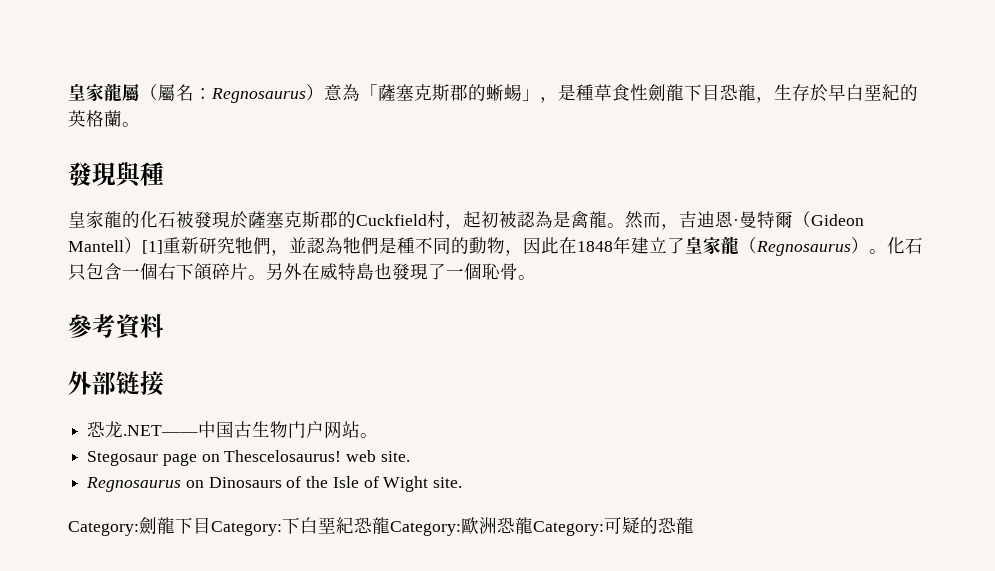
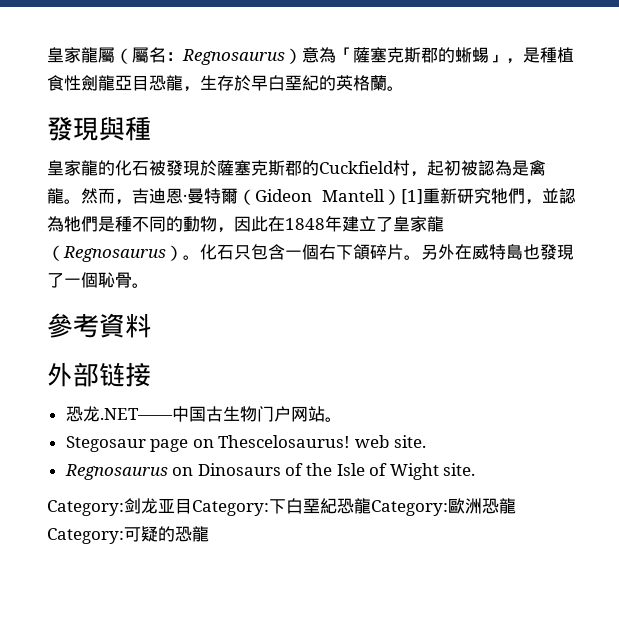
- 皇家龍屬（屬名：Regnosaurus）意為「薩塞克斯郡的蜥蜴」，是種草食性劍龍下目恐龍，生存於早白堊紀的英格蘭。
+ 皇家龍屬（屬名：Regnosaurus）意為「薩塞克斯郡的蜥蜴」，是種植食性劍龍亞目恐龍，生存於早白堊紀的英格蘭。
- Category:劍龍下目Category:下白堊紀恐龍Category:歐洲恐龍Category:可疑的恐龍
+ Category:剑龙亚目Category:下白堊紀恐龍Category:歐洲恐龍Category:可疑的恐龍

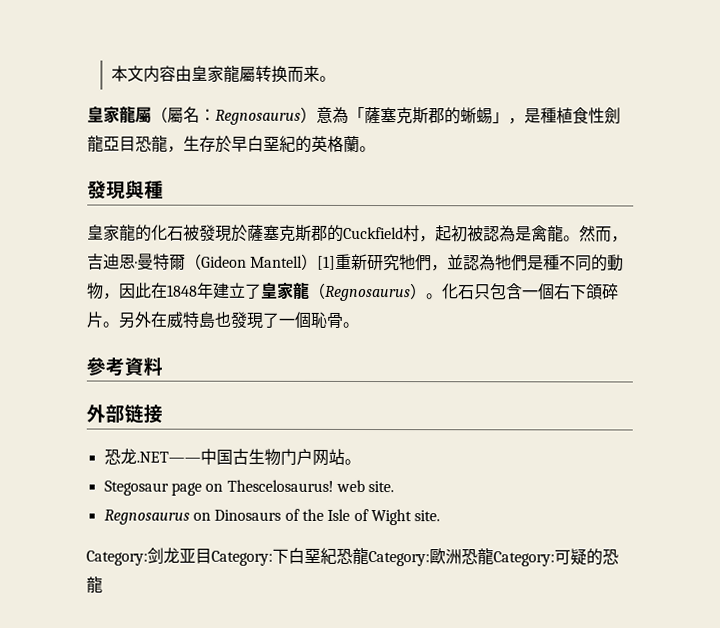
+ 本文内容由皇家龍屬转换而来。

